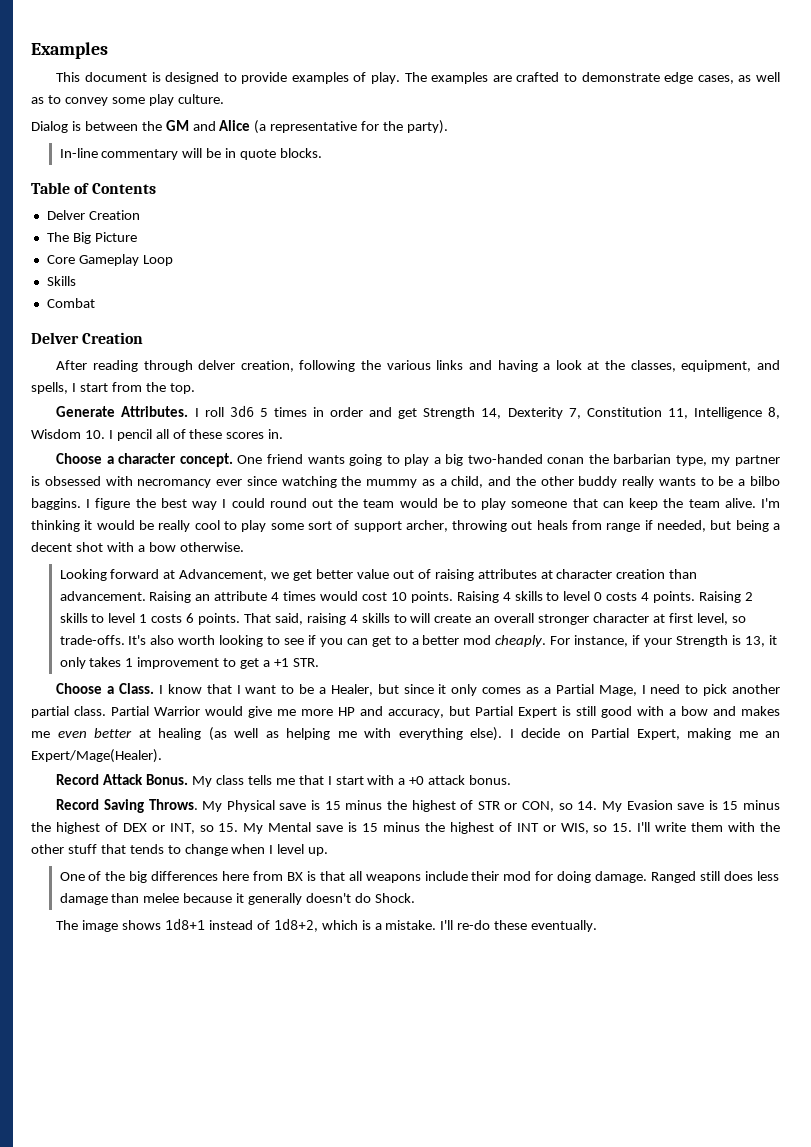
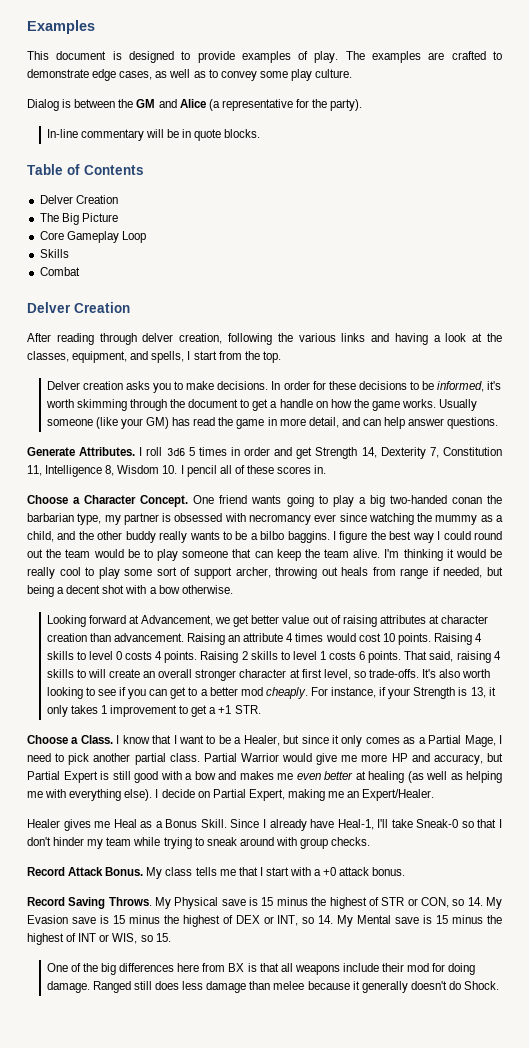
+ Delver creation asks you to make decisions. In order for these decisions to be informed, it's worth skimming through the document to get a handle on how the game works. Usually someone (like your GM) has read the game in more detail, and can help answer questions.
- Choose a character concept.
+ Choose a Character Concept.
- I decide on Partial Expert, making me an Expert/Mage(Healer).
+ I decide on Partial Expert, making me an Expert/Healer.
+ Healer gives me Heal as a Bonus Skill. Since I already have Heal-1, I'll take Sneak-0 so that I don't hinder my team while trying to sneak around with group checks.
- My Physical save is 15 minus the highest of STR or CON, so 14. My Evasion save is 15 minus the highest of DEX or INT, so 15. My Mental save is 15 minus the highest of INT or WIS, so 15. I'll write them with the other stuff that tends to change when I level up.
+ My Physical save is 15 minus the highest of STR or CON, so 14. My Evasion save is 15 minus the highest of DEX or INT, so 14. My Mental save is 15 minus the highest of INT or WIS, so 15.
- The image shows 1d8+1 instead of 1d8+2, which is a mistake. I'll re-do these eventually.

